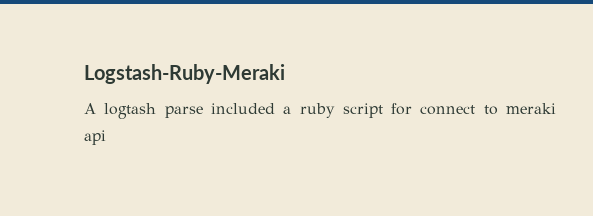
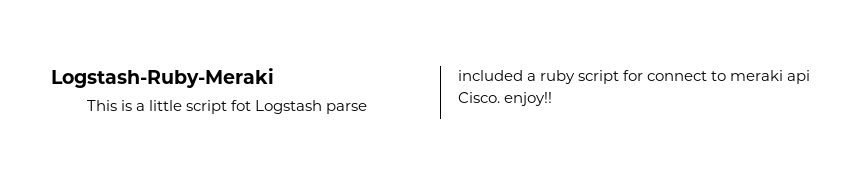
- A logtash parse included a ruby script for connect to meraki api
+ This is a little script fot Logstash parse included a ruby script for connect to meraki api Cisco. enjoy!!

